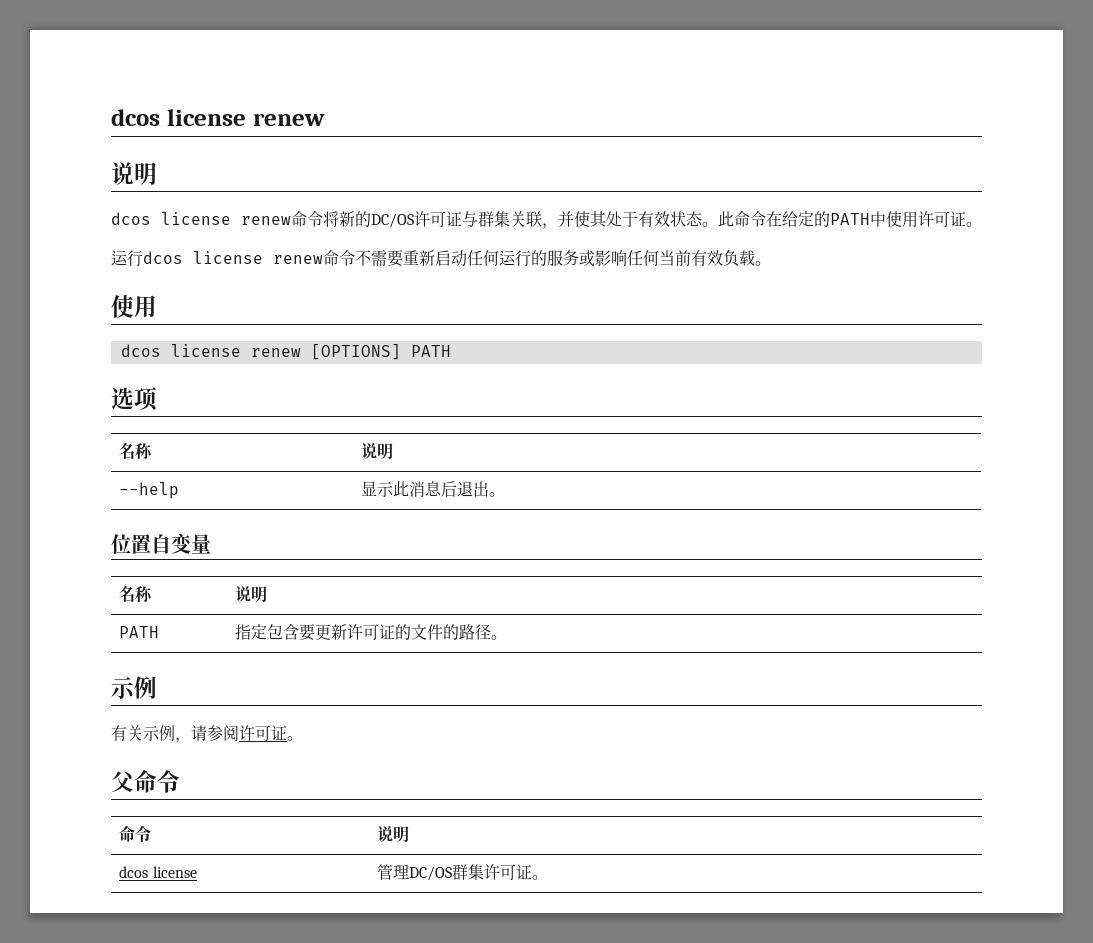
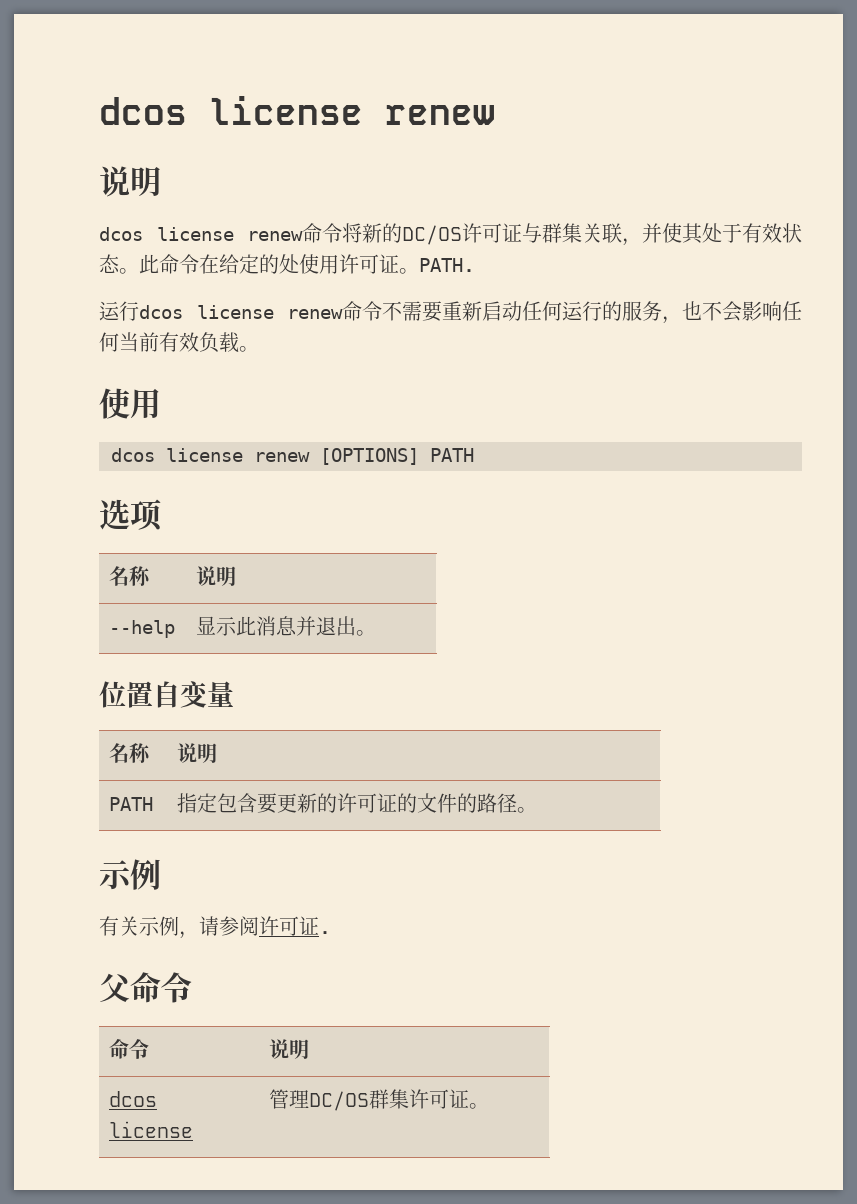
- 此命令在给定的PATH中使用许可证。
+ 此命令在给定的处使用许可证。PATH.
- 运行dcos license renew命令不需要重新启动任何运行的服务或影响任何当前有效负载。
+ 运行dcos license renew命令不需要重新启动任何运行的服务，也不会影响任何当前有效负载。
- --help | 显示此消息后退出。
+ --help | 显示此消息并退出。
- PATH | 指定包含要更新许可证的文件的路径。
+ PATH | 指定包含要更新的许可证的文件的路径。
- 有关示例，请参阅许可证。
+ 有关示例，请参阅许可证.

